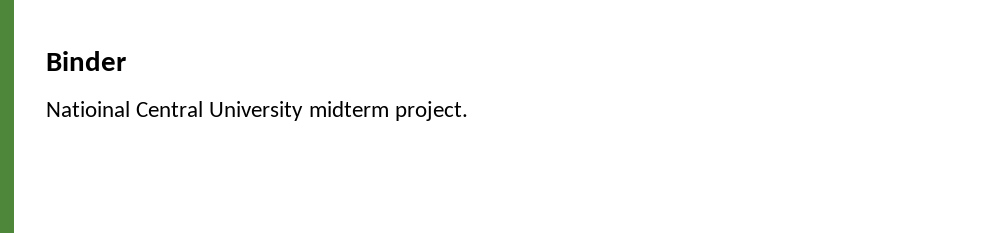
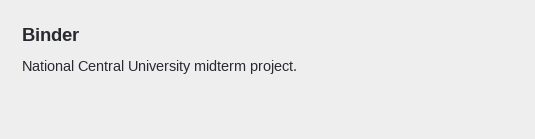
- Natioinal Central University midterm project.
+ National Central University midterm project.

